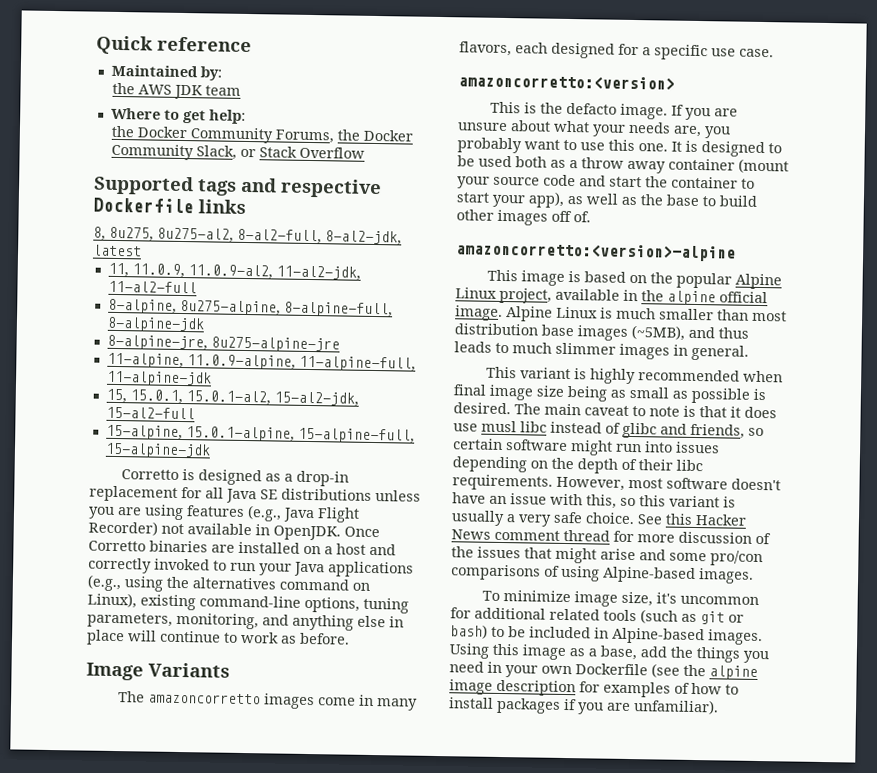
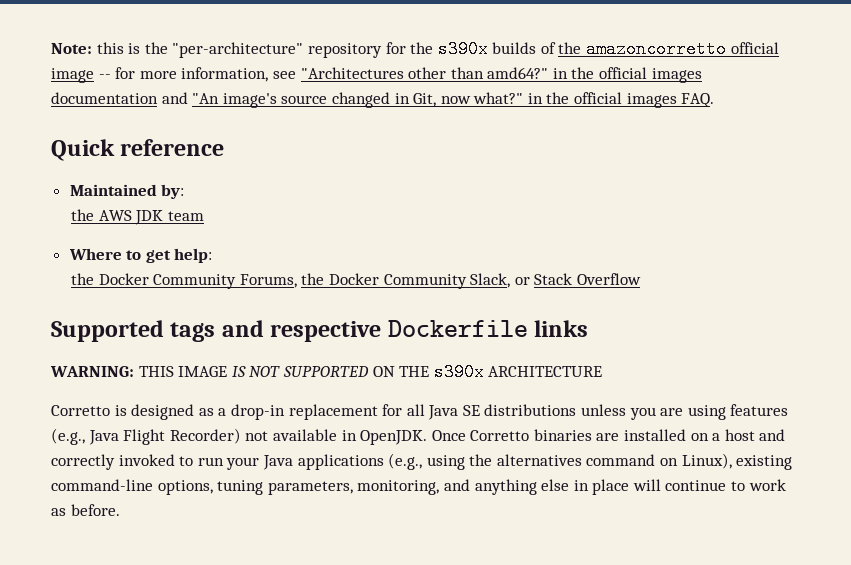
+ Note: this is the "per-architecture" repository for the s390x builds of the amazoncorretto official image -- for more information, see "Architectures other than amd64?" in the official images documentation and "An image's source changed in Git, now what?" in the official images FAQ.
- 8, 8u275, 8u275-al2, 8-al2-full, 8-al2-jdk, latest
- 11, 11.0.9, 11.0.9-al2, 11-al2-jdk, 11-al2-full
- 8-alpine, 8u275-alpine, 8-alpine-full, 8-alpine-jdk
- 8-alpine-jre, 8u275-alpine-jre
- 11-alpine, 11.0.9-alpine, 11-alpine-full, 11-alpine-jdk
- 15, 15.0.1, 15.0.1-al2, 15-al2-jdk, 15-al2-full
- 15-alpine, 15.0.1-alpine, 15-alpine-full, 15-alpine-jdk
+ WARNING: THIS IMAGE IS NOT SUPPORTED ON THE s390x ARCHITECTURE
- Image Variants
- The amazoncorretto images come in many flavors, each designed for a specific use case.
- amazoncorretto:<version>
- This is the defacto image. If you are unsure about what your needs are, you probably want to use this one. It is designed to be used both as a throw away container (mount your source code and start the container to start your app), as well as the base to build other images off of.
- amazoncorretto:<version>-alpine
- This image is based on the popular Alpine Linux project, available in the alpine official image. Alpine Linux is much smaller than most distribution base images (~5MB), and thus leads to much slimmer images in general.
- This variant is highly recommended when final image size being as small as possible is desired. The main caveat to note is that it does use musl libc instead of glibc and friends, so certain software might run into issues depending on the depth of their libc requirements. However, most software doesn't have an issue with this, so this variant is usually a very safe choice. See this Hacker News comment thread for more discussion of the issues that might arise and some pro/con comparisons of using Alpine-based images.
- To minimize image size, it's uncommon for additional related tools (such as git or bash) to be included in Alpine-based images. Using this image as a base, add the things you need in your own Dockerfile (see the alpine image description for examples of how to install packages if you are unfamiliar).

